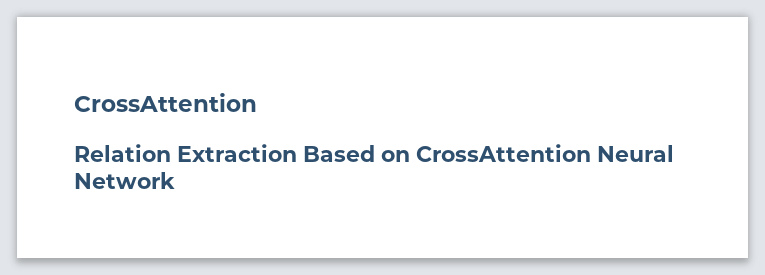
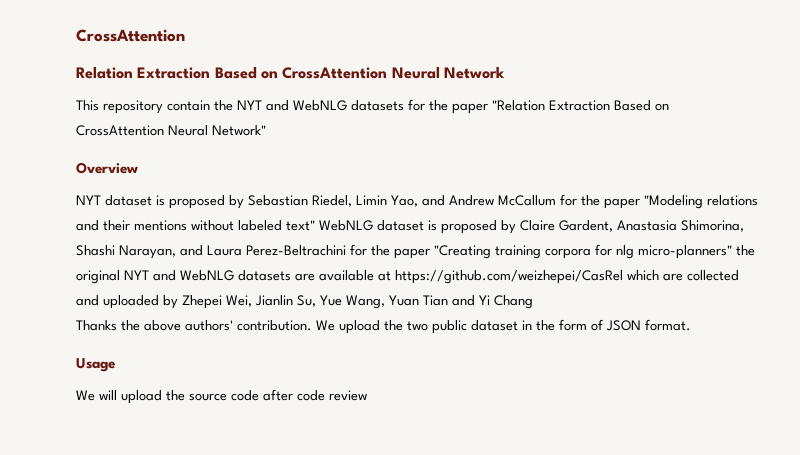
+ This repository contain the NYT and WebNLG datasets for the paper "Relation Extraction Based on CrossAttention Neural Network"
+ Overview
+ NYT dataset is proposed by Sebastian Riedel, Limin Yao, and Andrew McCallum for the paper "Modeling relations and their mentions without labeled text" WebNLG dataset is proposed by Claire Gardent, Anastasia Shimorina, Shashi Narayan, and Laura Perez-Beltrachini for the paper "Creating training corpora for nlg micro-planners" the original NYT and WebNLG datasets are available at https://github.com/weizhepei/CasRel which are collected and uploaded by Zhepei Wei, Jianlin Su, Yue Wang, Yuan Tian and Yi Chang
+ Thanks the above authors' contribution. We upload the two public dataset in the form of JSON format.
+ Usage
+ We will upload the source code after code review

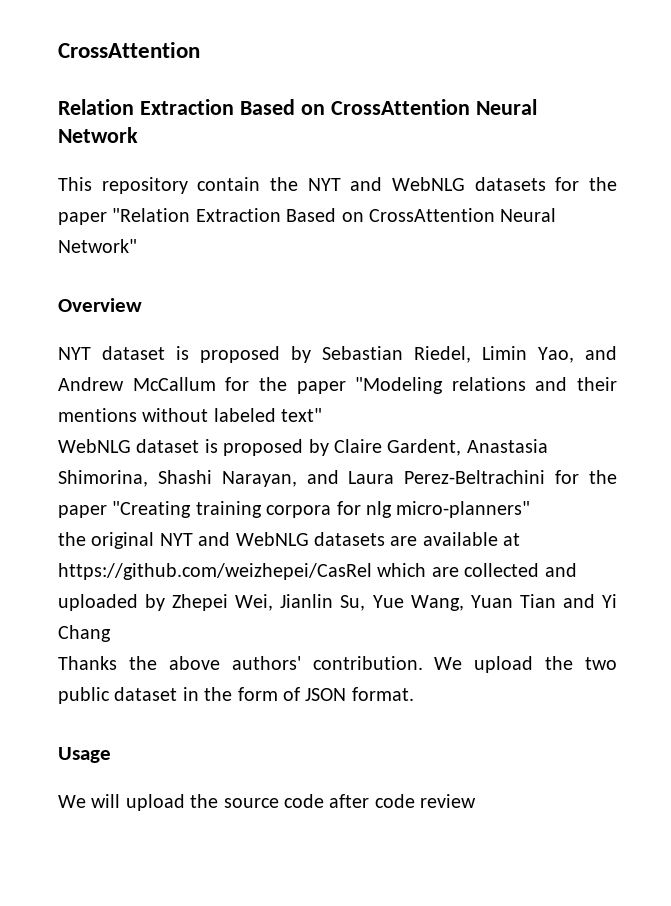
- NYT dataset is proposed by Sebastian Riedel, Limin Yao, and Andrew McCallum for the paper "Modeling relations and their mentions without labeled text" WebNLG dataset is proposed by Claire Gardent, Anastasia Shimorina, Shashi Narayan, and Laura Perez-Beltrachini for the paper "Creating training corpora for nlg micro-planners" the original NYT and WebNLG datasets are available at https://github.com/weizhepei/CasRel which are collected and uploaded by Zhepei Wei, Jianlin Su, Yue Wang, Yuan Tian and Yi Chang
+ NYT dataset is proposed by Sebastian Riedel, Limin Yao, and Andrew McCallum for the paper "Modeling relations and their mentions without labeled text"
+ WebNLG dataset is proposed by Claire Gardent, Anastasia Shimorina, Shashi Narayan, and Laura Perez-Beltrachini for the paper "Creating training corpora for nlg micro-planners"
+ the original NYT and WebNLG datasets are available at https://github.com/weizhepei/CasRel which are collected and uploaded by Zhepei Wei, Jianlin Su, Yue Wang, Yuan Tian and Yi Chang

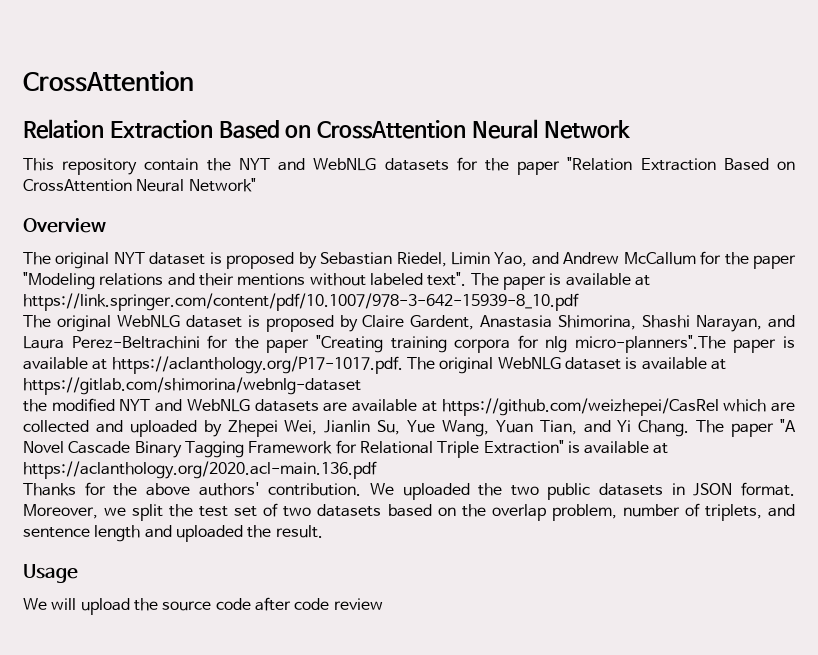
- NYT dataset is proposed by Sebastian Riedel, Limin Yao, and Andrew McCallum for the paper "Modeling relations and their mentions without labeled text"
- WebNLG dataset is proposed by Claire Gardent, Anastasia Shimorina, Shashi Narayan, and Laura Perez-Beltrachini for the paper "Creating training corpora for nlg micro-planners"
- the original NYT and WebNLG datasets are available at https://github.com/weizhepei/CasRel which are collected and uploaded by Zhepei Wei, Jianlin Su, Yue Wang, Yuan Tian and Yi Chang
+ The original NYT dataset is proposed by Sebastian Riedel, Limin Yao, and Andrew McCallum for the paper "Modeling relations and their mentions without labeled text". The paper is available at https://link.springer.com/content/pdf/10.1007/978-3-642-15939-8_10.pdf
+ The original WebNLG dataset is proposed by Claire Gardent, Anastasia Shimorina, Shashi Narayan, and Laura Perez-Beltrachini for the paper "Creating training corpora for nlg micro-planners".The paper is available at https://aclanthology.org/P17-1017.pdf. The original WebNLG dataset is available at https://gitlab.com/shimorina/webnlg-dataset
+ the modified NYT and WebNLG datasets are available at https://github.com/weizhepei/CasRel which are collected and uploaded by Zhepei Wei, Jianlin Su, Yue Wang, Yuan Tian, and Yi Chang. The paper "A Novel Cascade Binary Tagging Framework for Relational Triple Extraction" is available at https://aclanthology.org/2020.acl-main.136.pdf
- Thanks the above authors' contribution.
+ Thanks for the above authors' contribution.
- We upload the two public dataset in the form of JSON format.
+ We uploaded the two public datasets in JSON format. Moreover, we split the test set of two datasets based on the overlap problem, number of triplets, and sentence length and uploaded the result.

